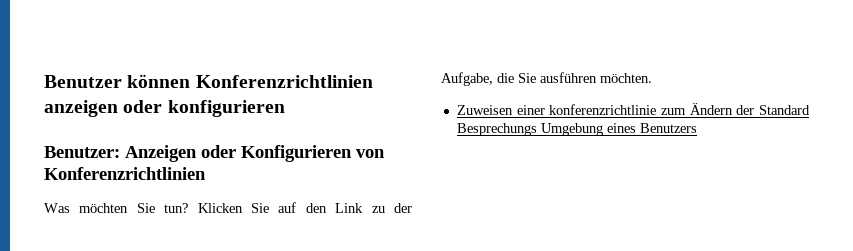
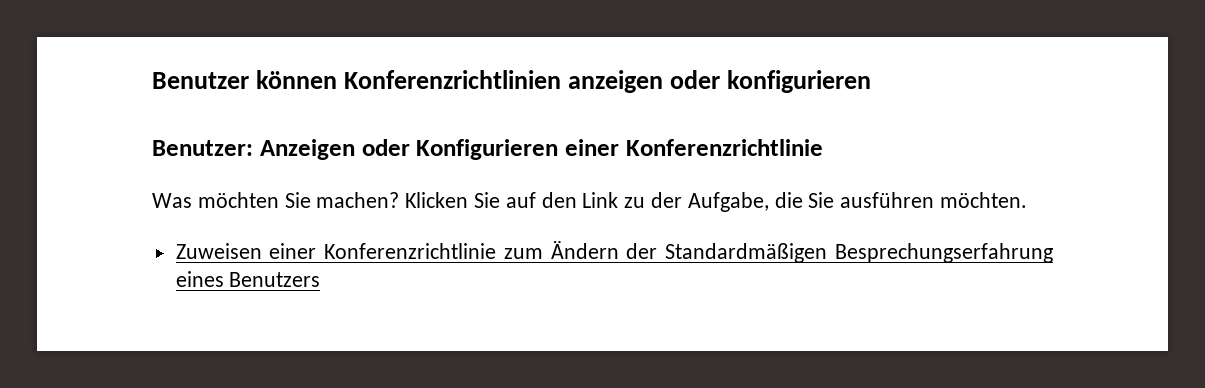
- Benutzer: Anzeigen oder Konfigurieren von Konferenzrichtlinien
+ Benutzer: Anzeigen oder Konfigurieren einer Konferenzrichtlinie
- Was möchten Sie tun?
+ Was möchten Sie machen?
- Zuweisen einer konferenzrichtlinie zum Ändern der Standard Besprechungs Umgebung eines Benutzers
+ Zuweisen einer Konferenzrichtlinie zum Ändern der Standardmäßigen Besprechungserfahrung eines Benutzers

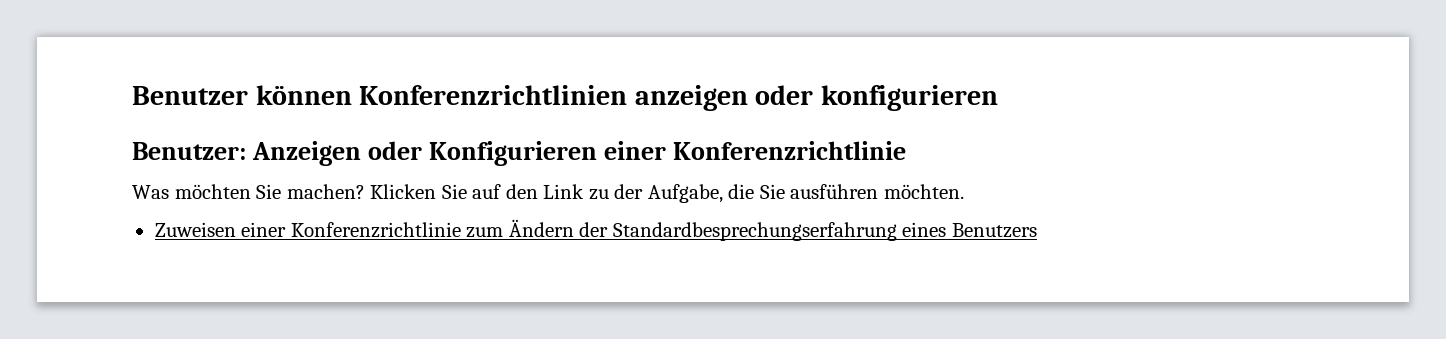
- Zuweisen einer Konferenzrichtlinie zum Ändern der Standardmäßigen Besprechungserfahrung eines Benutzers
+ Zuweisen einer Konferenzrichtlinie zum Ändern der Standardbesprechungserfahrung eines Benutzers

